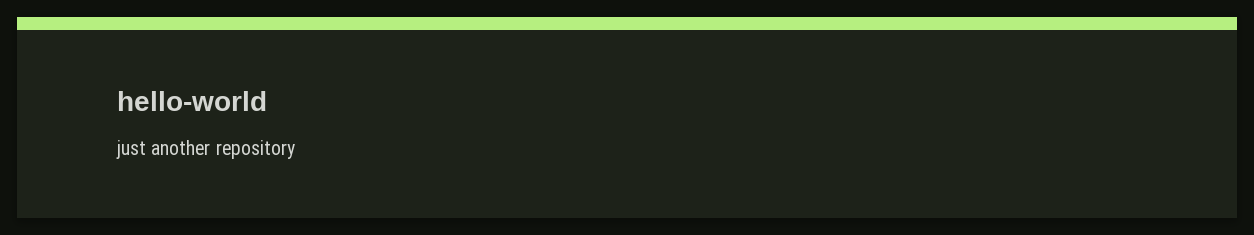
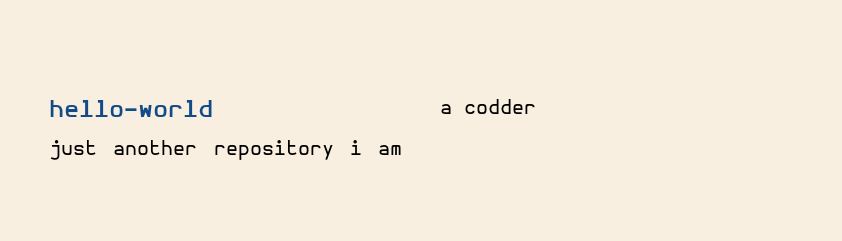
- just another repository
+ just another repository i am a codder

